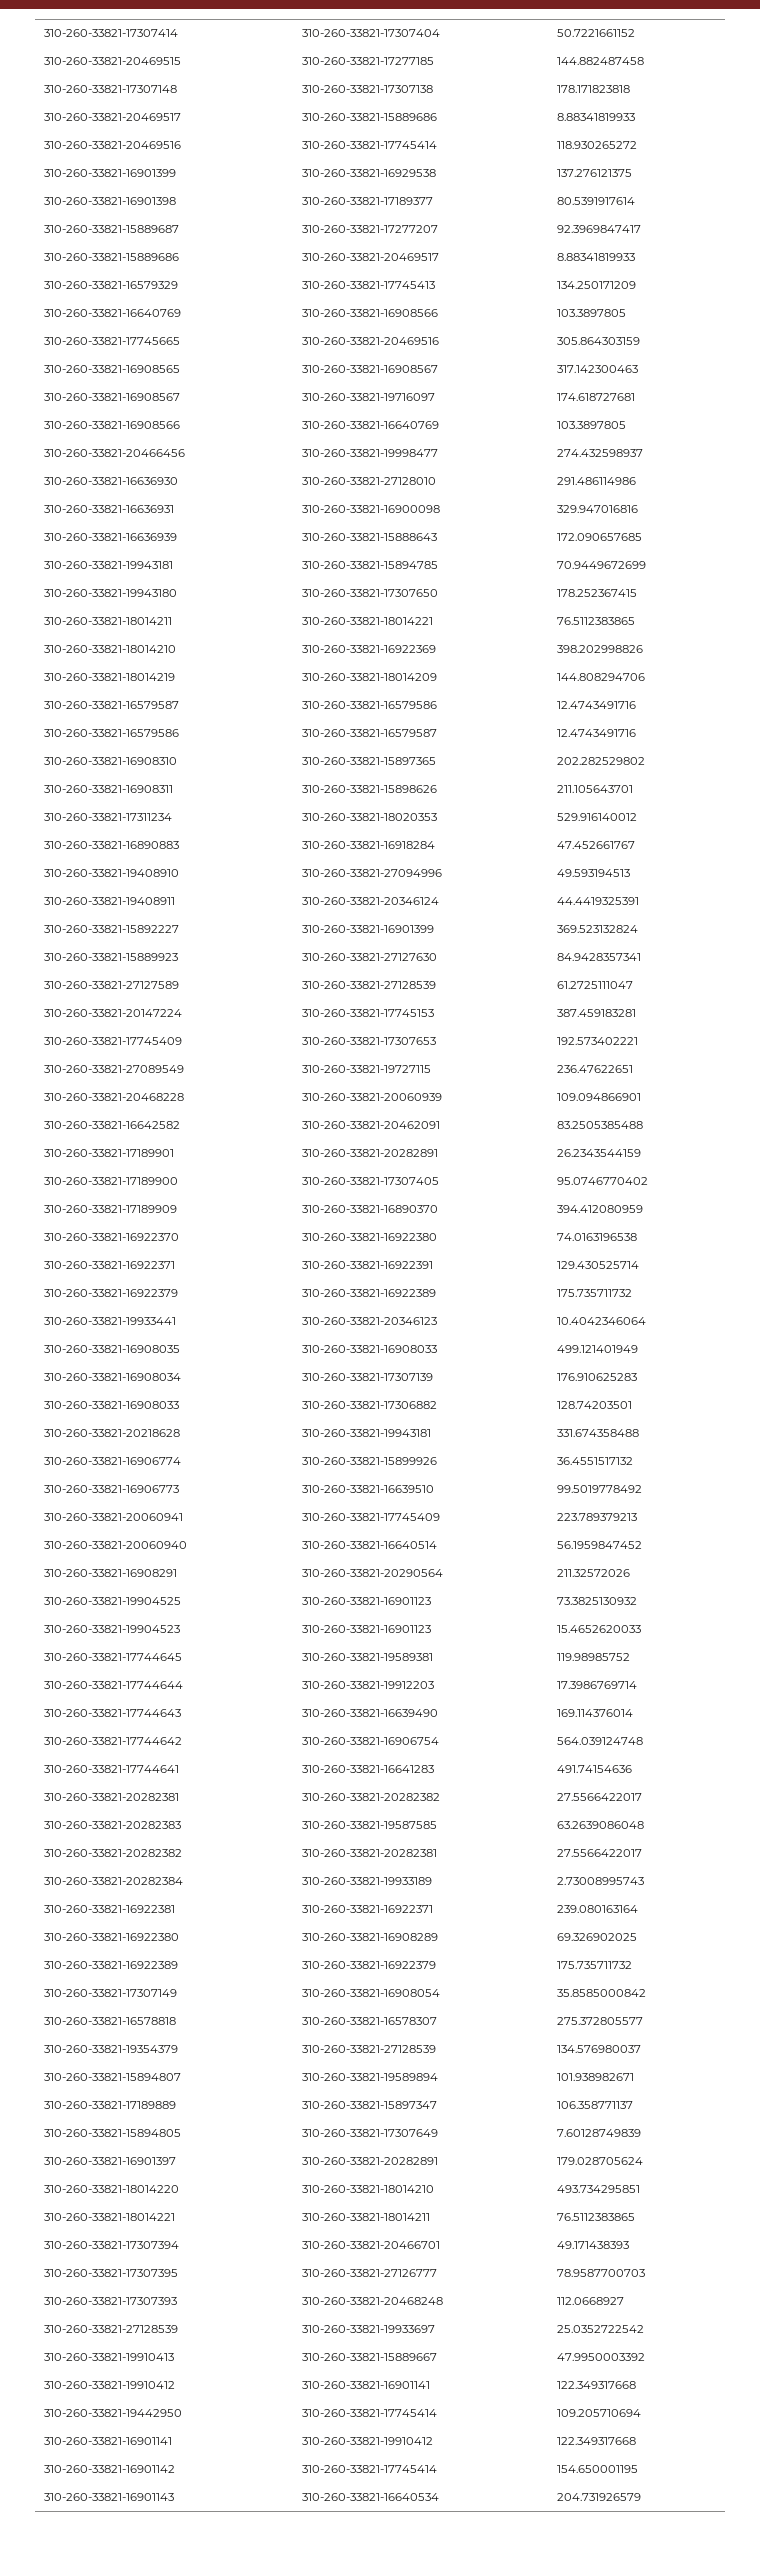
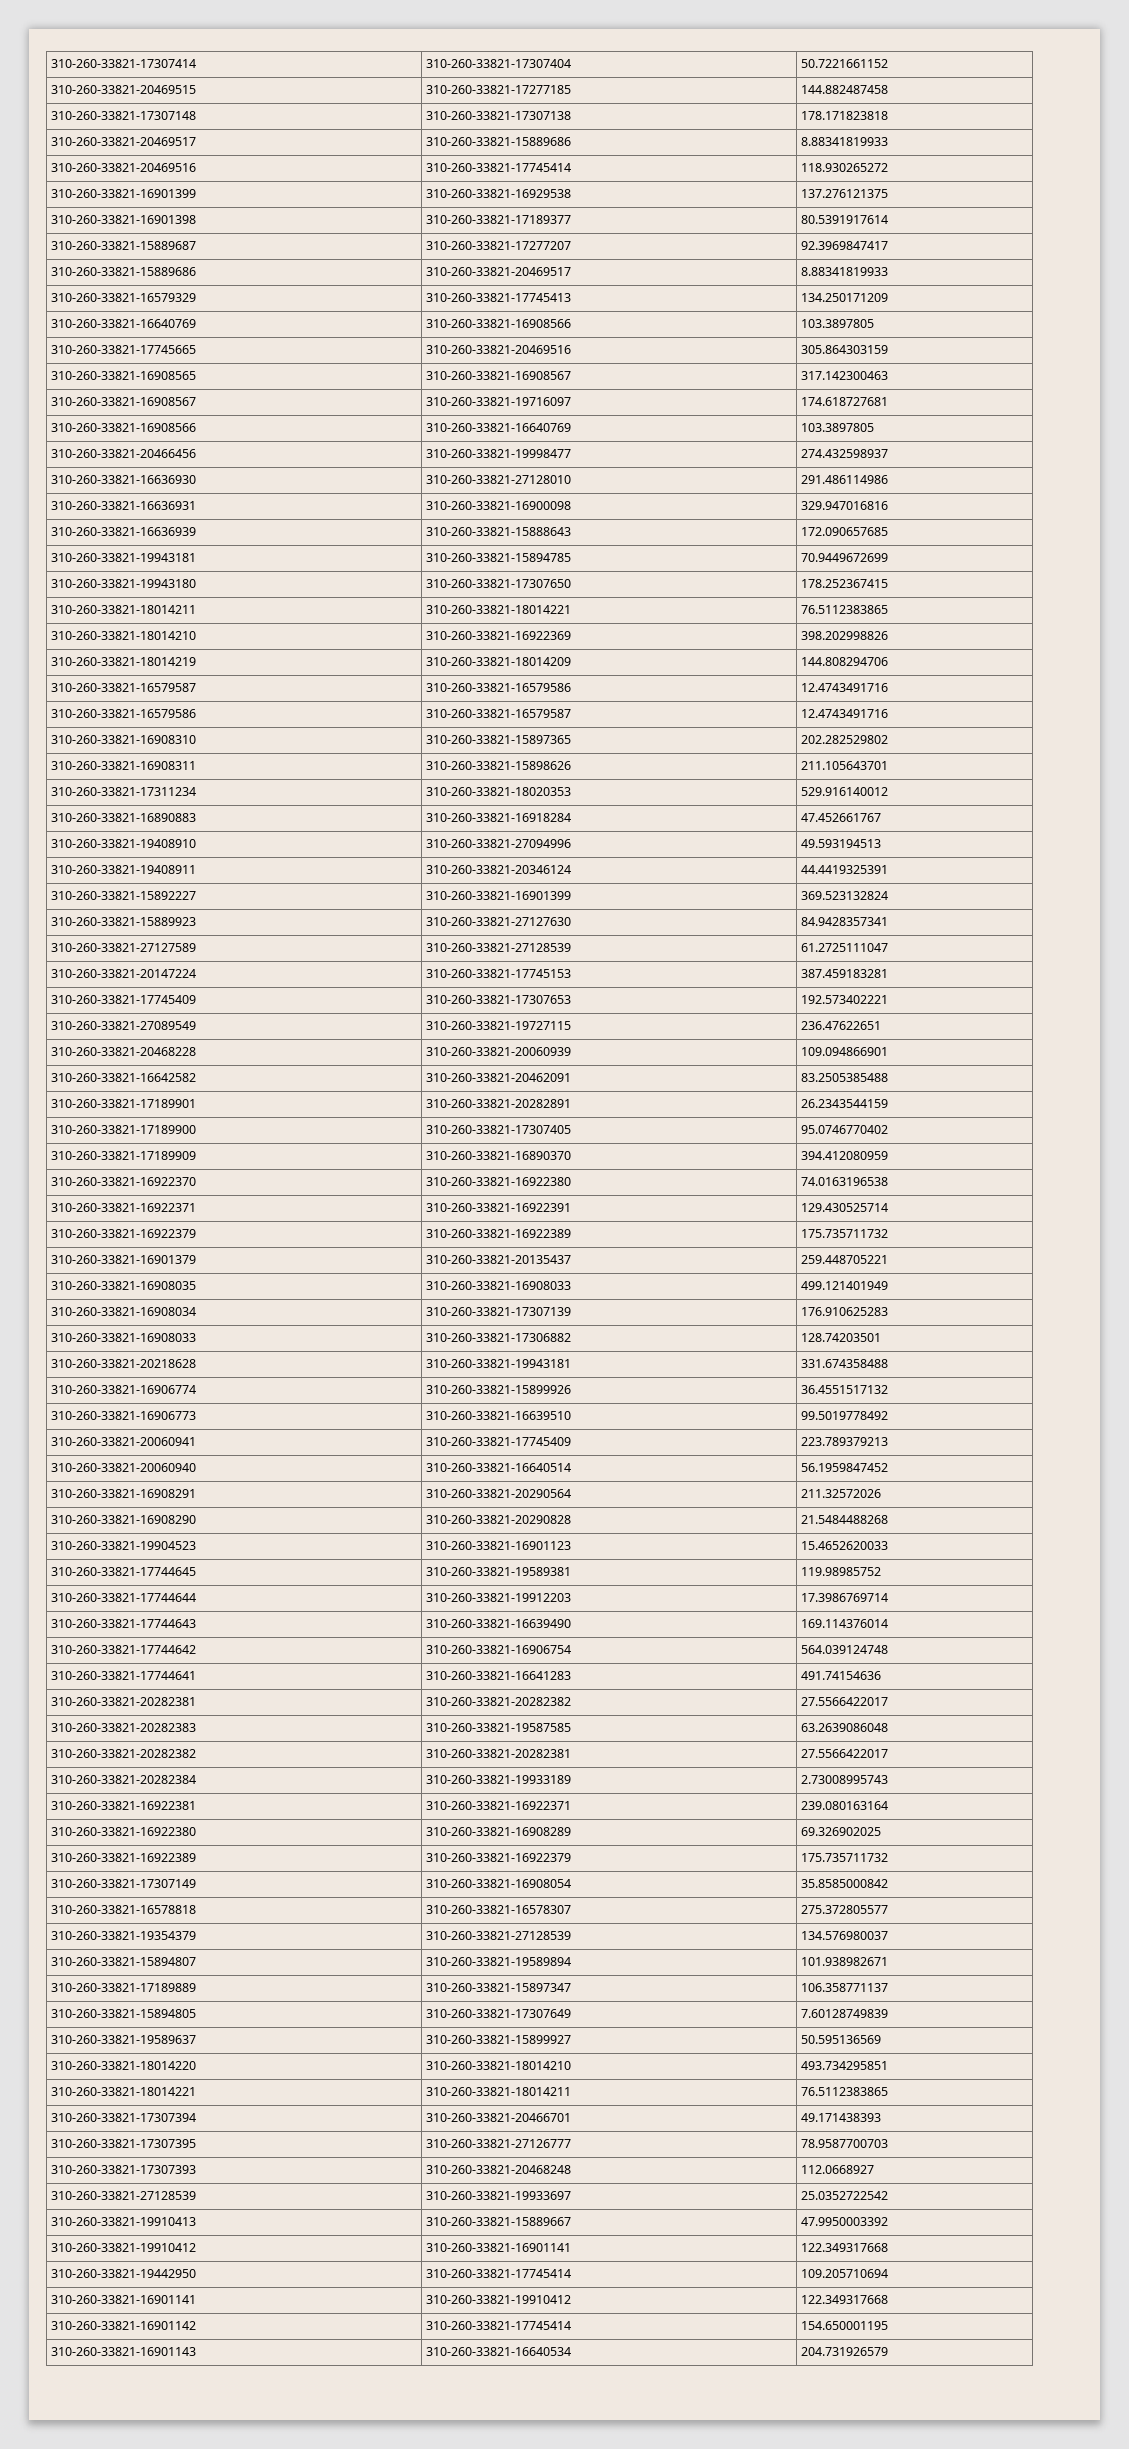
- 310-260-33821-19933441 | 310-260-33821-20346123 | 10.4042346064
+ 310-260-33821-16901379 | 310-260-33821-20135437 | 259.448705221
- 310-260-33821-19904525 | 310-260-33821-16901123 | 73.3825130932
+ 310-260-33821-16908290 | 310-260-33821-20290828 | 21.5484488268
- 310-260-33821-16901397 | 310-260-33821-20282891 | 179.028705624
+ 310-260-33821-19589637 | 310-260-33821-15899927 | 50.595136569

